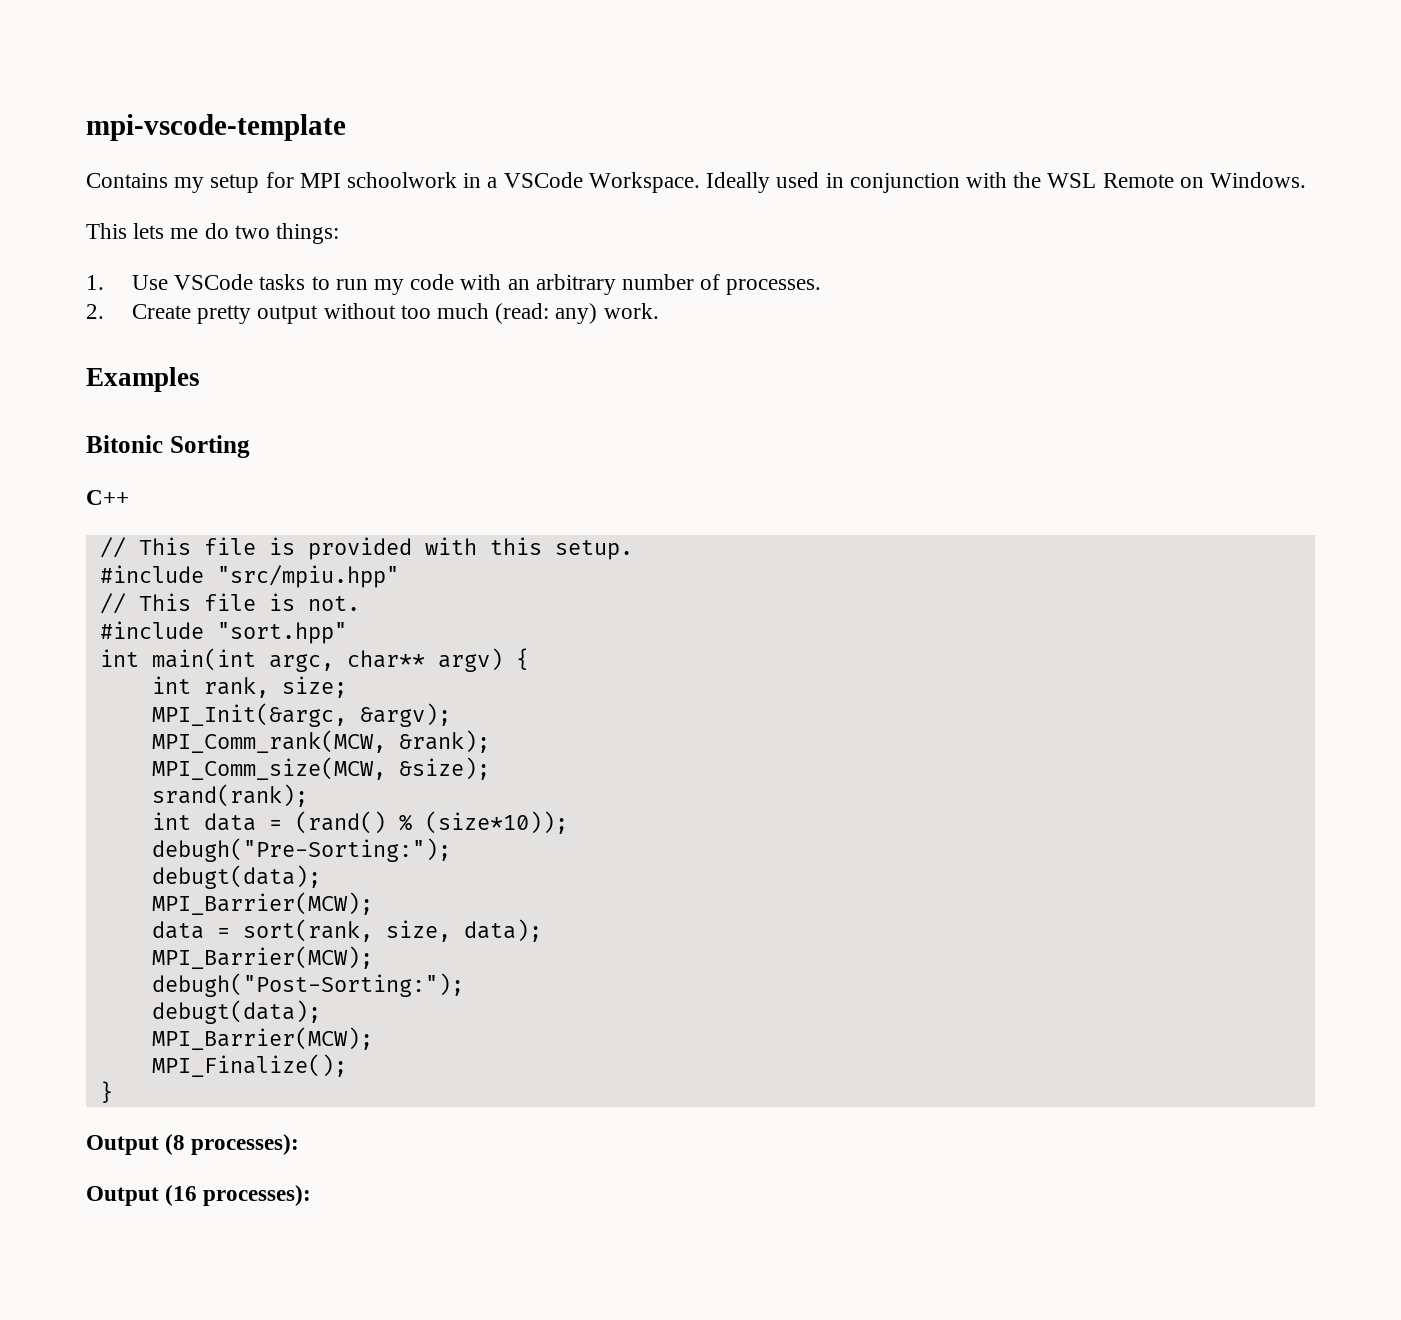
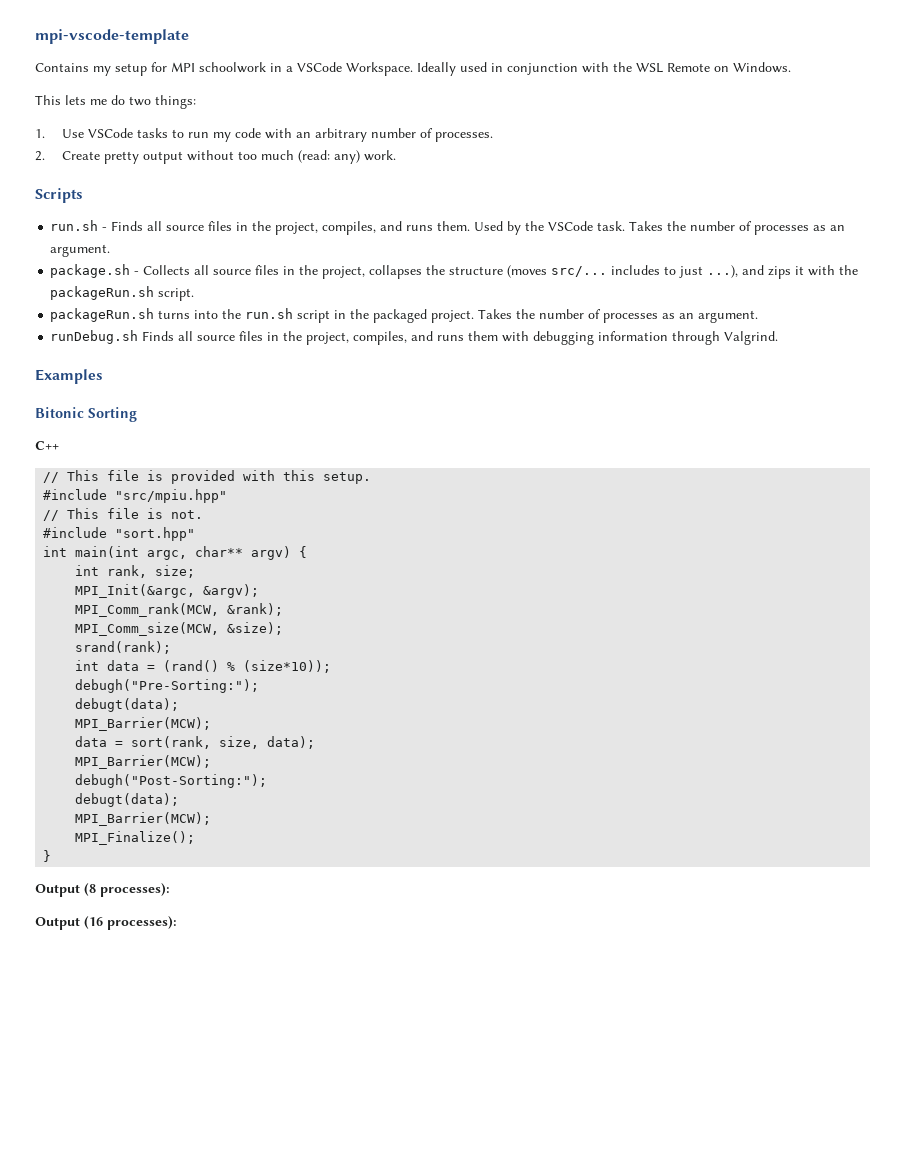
+ Scripts
+ run.sh - Finds all source files in the project, compiles, and runs them. Used by the VSCode task. Takes the number of processes as an argument.
+ package.sh - Collects all source files in the project, collapses the structure (moves src/... includes to just ...), and zips it with the packageRun.sh script.
+ packageRun.sh turns into the run.sh script in the packaged project. Takes the number of processes as an argument.
+ runDebug.sh Finds all source files in the project, compiles, and runs them with debugging information through Valgrind.

